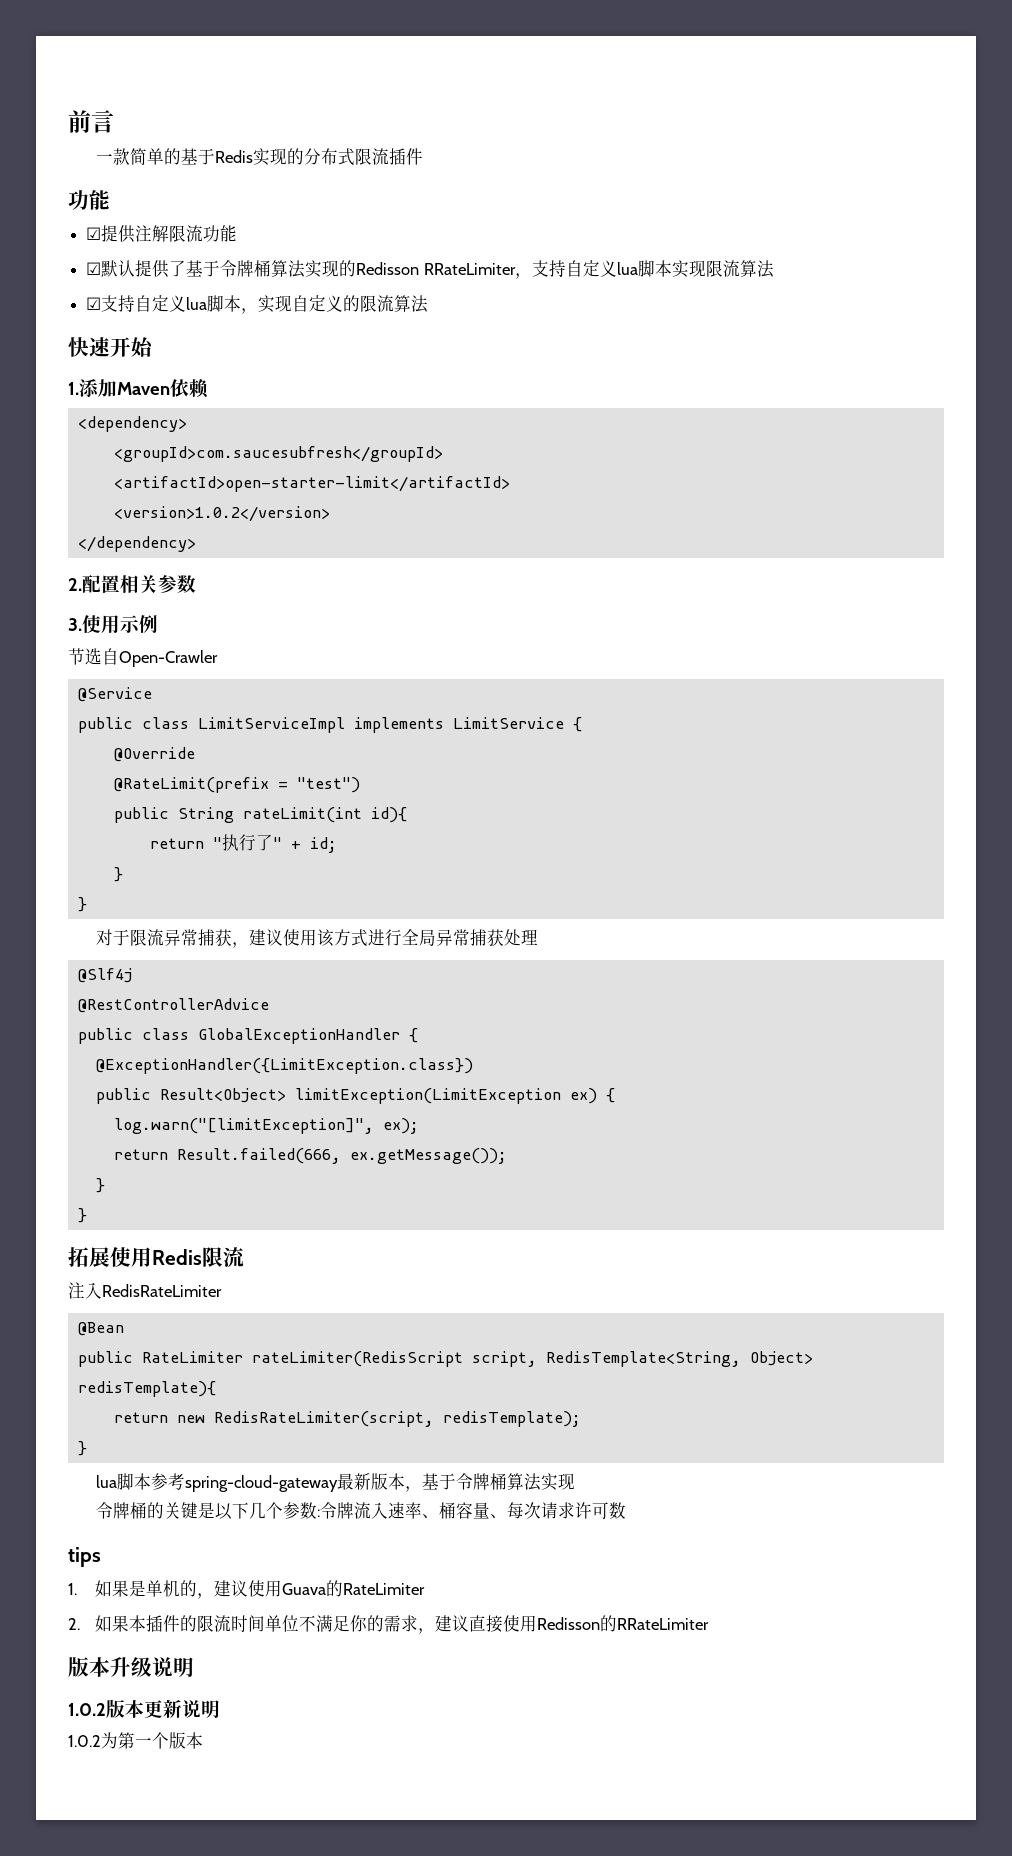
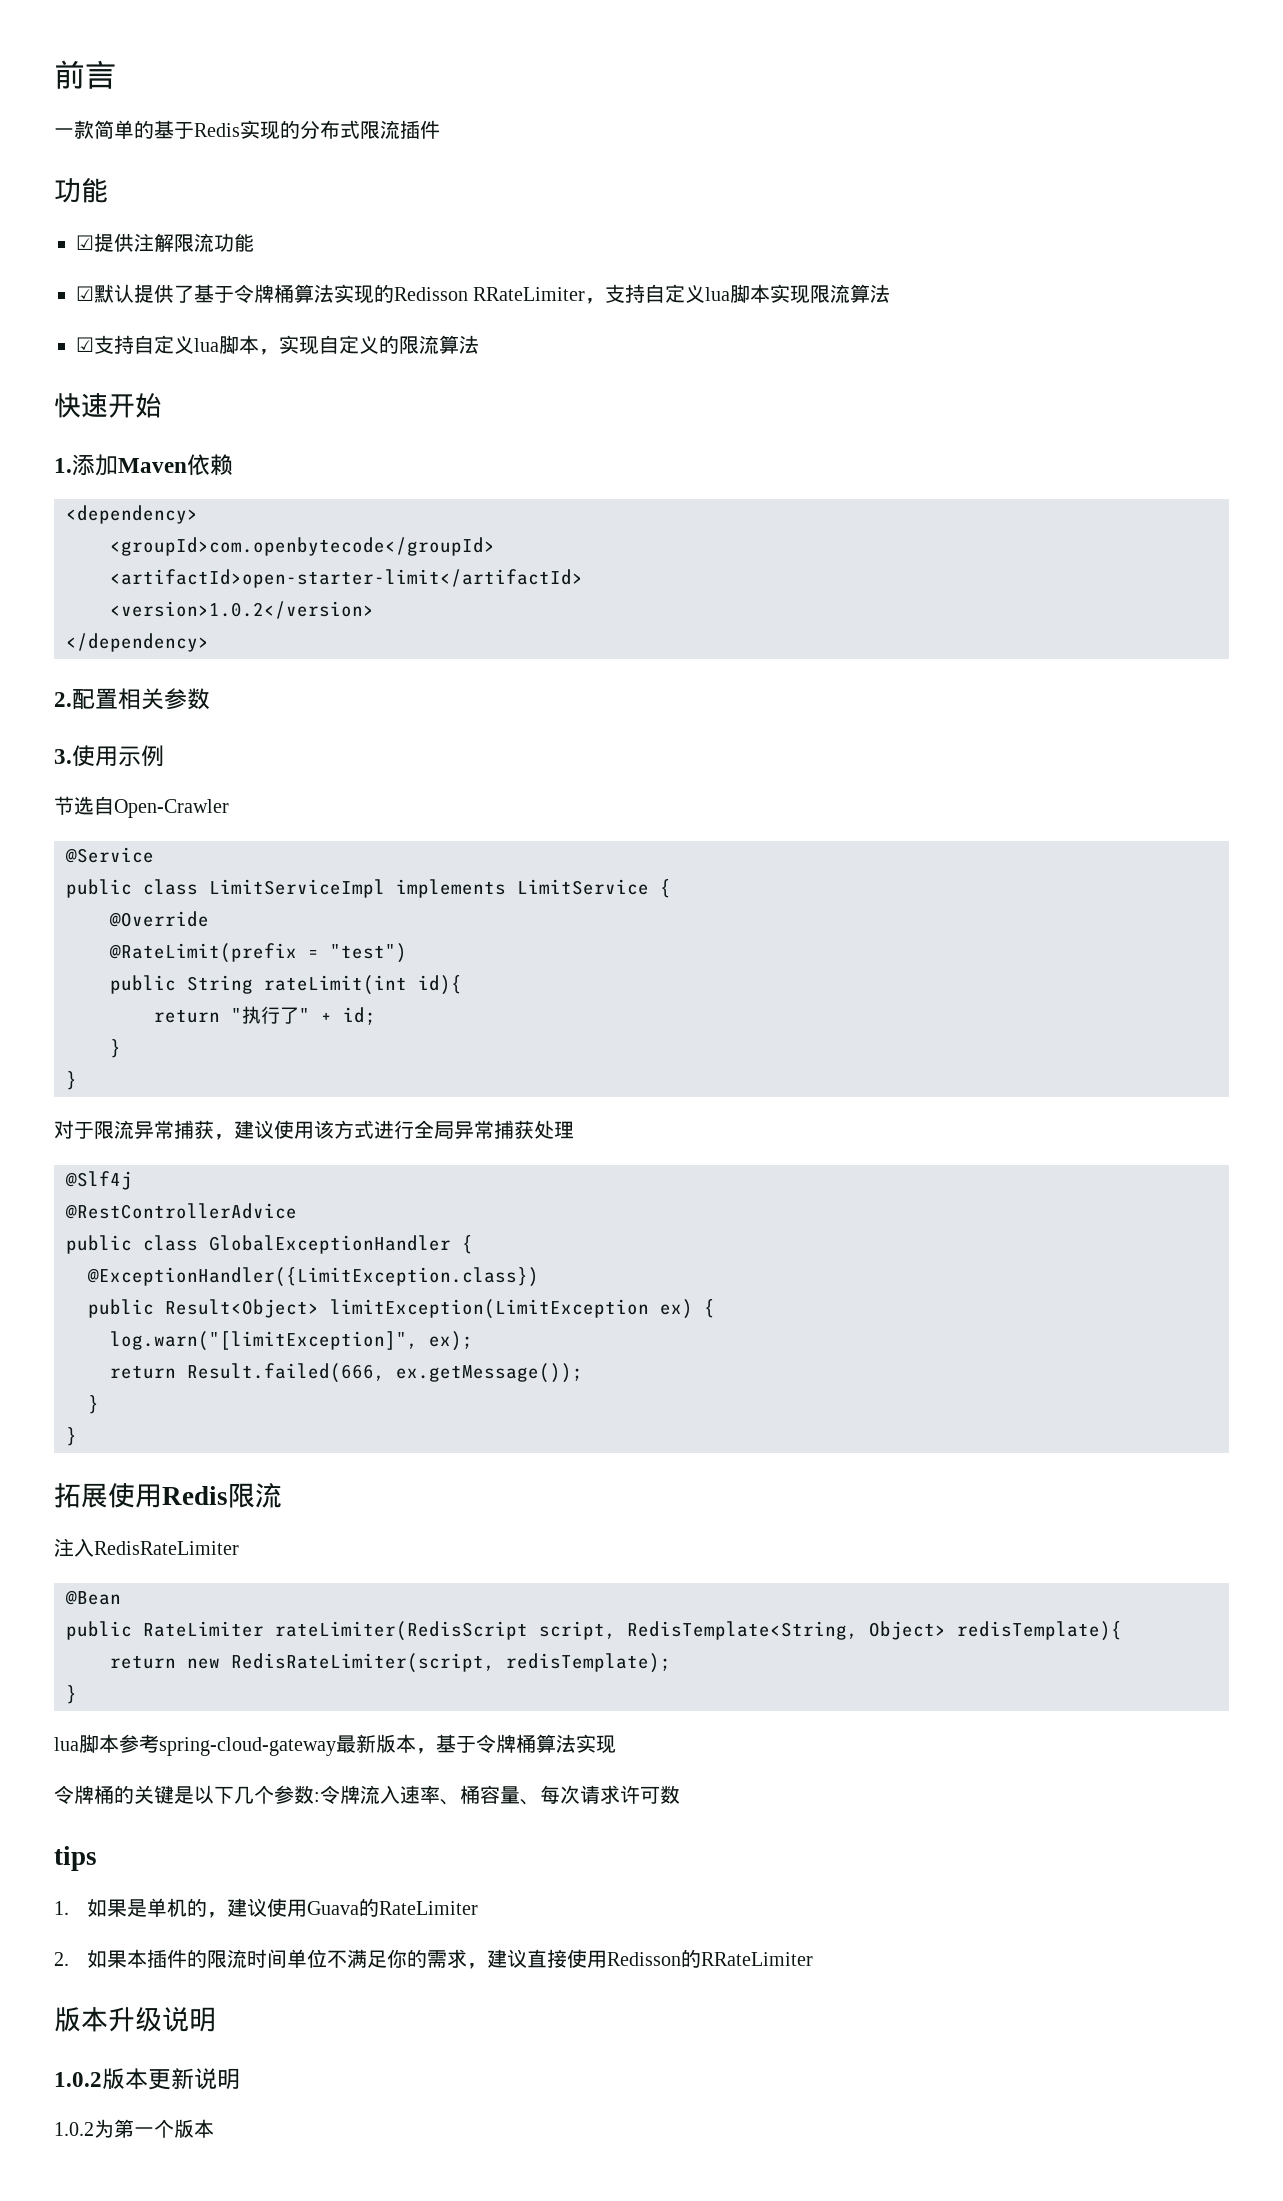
- <groupId>com.saucesubfresh</groupId>
+ <groupId>com.openbytecode</groupId>

